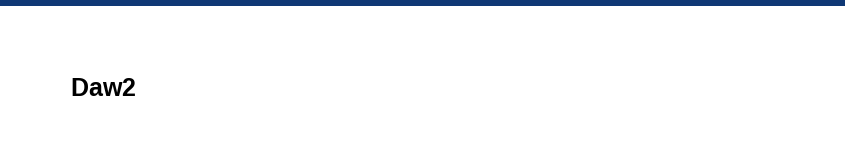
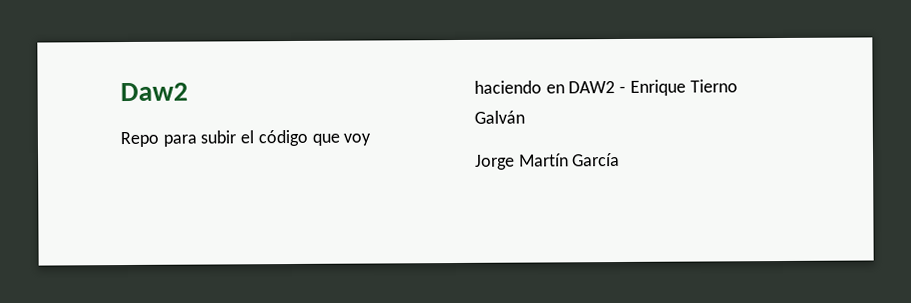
+ Repo para subir el código que voy haciendo en DAW2 - Enrique Tierno Galván
+ Jorge Martín García

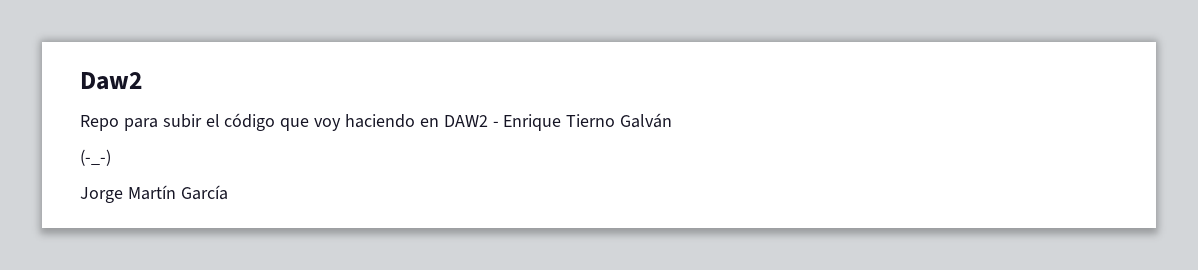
+ (-_-)

